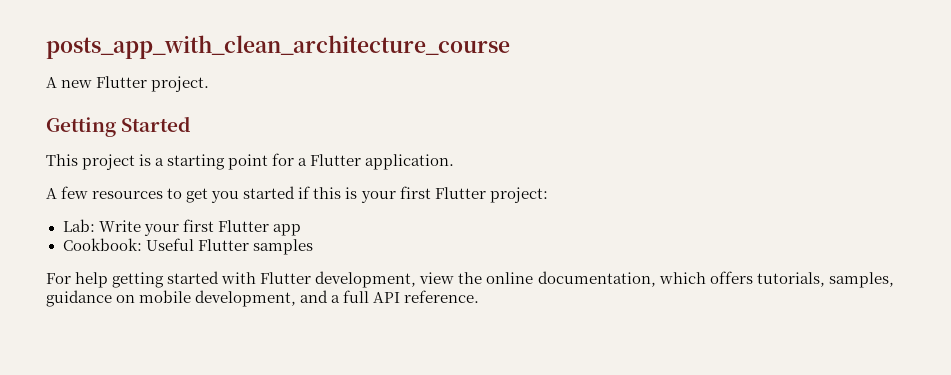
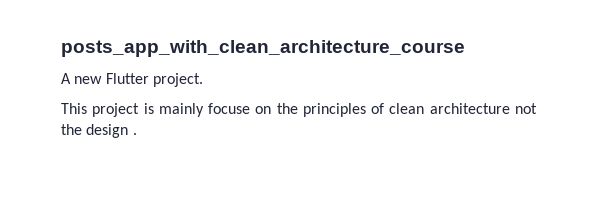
- Getting Started
- This project is a starting point for a Flutter application.
- A few resources to get you started if this is your first Flutter project:
- Lab: Write your first Flutter app
- Cookbook: Useful Flutter samples
- For help getting started with Flutter development, view the online documentation, which offers tutorials, samples, guidance on mobile development, and a full API reference.
+ This project is mainly focuse on the principles of clean architecture not the design .

